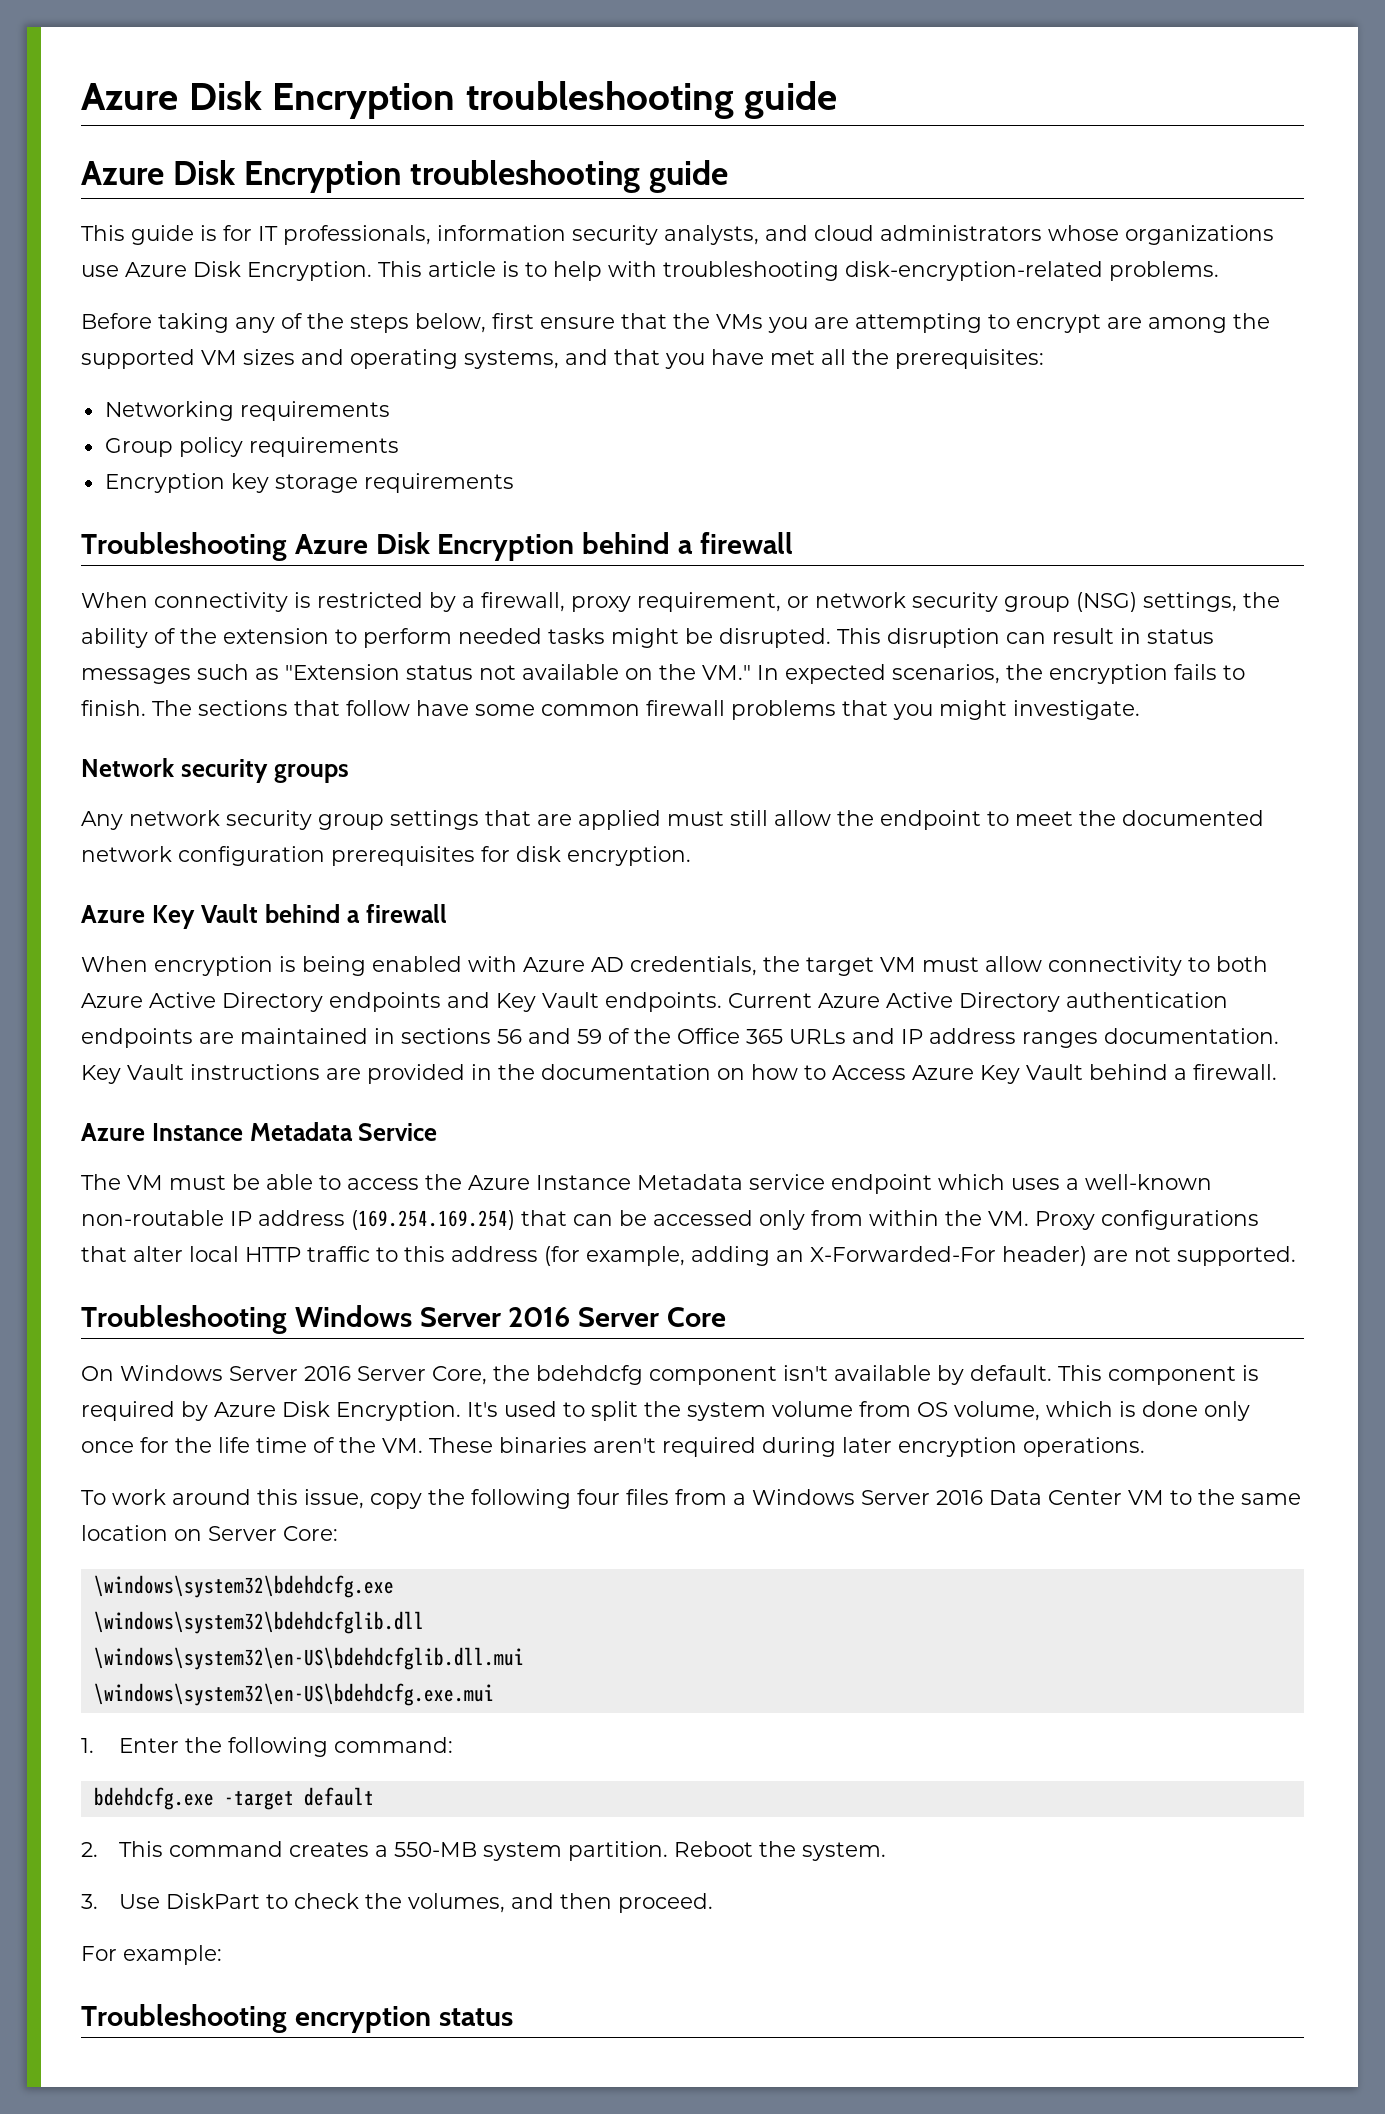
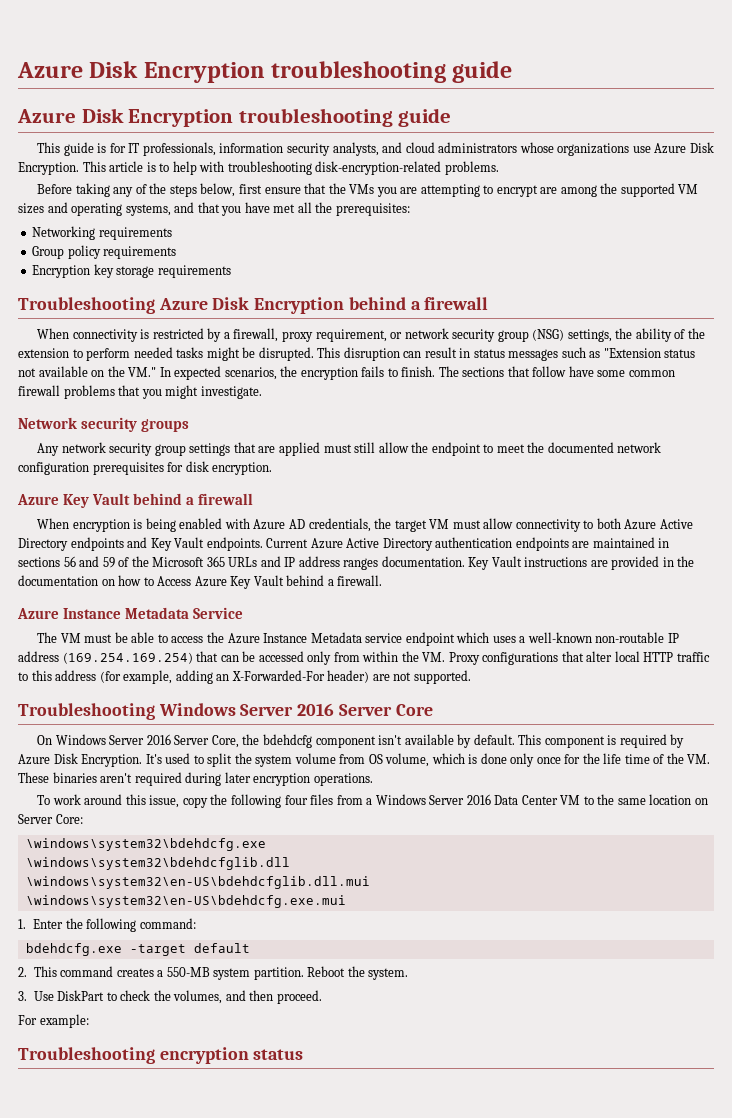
- Current Azure Active Directory authentication endpoints are maintained in sections 56 and 59 of the Office 365 URLs and IP address ranges documentation.
+ Current Azure Active Directory authentication endpoints are maintained in sections 56 and 59 of the Microsoft 365 URLs and IP address ranges documentation.

